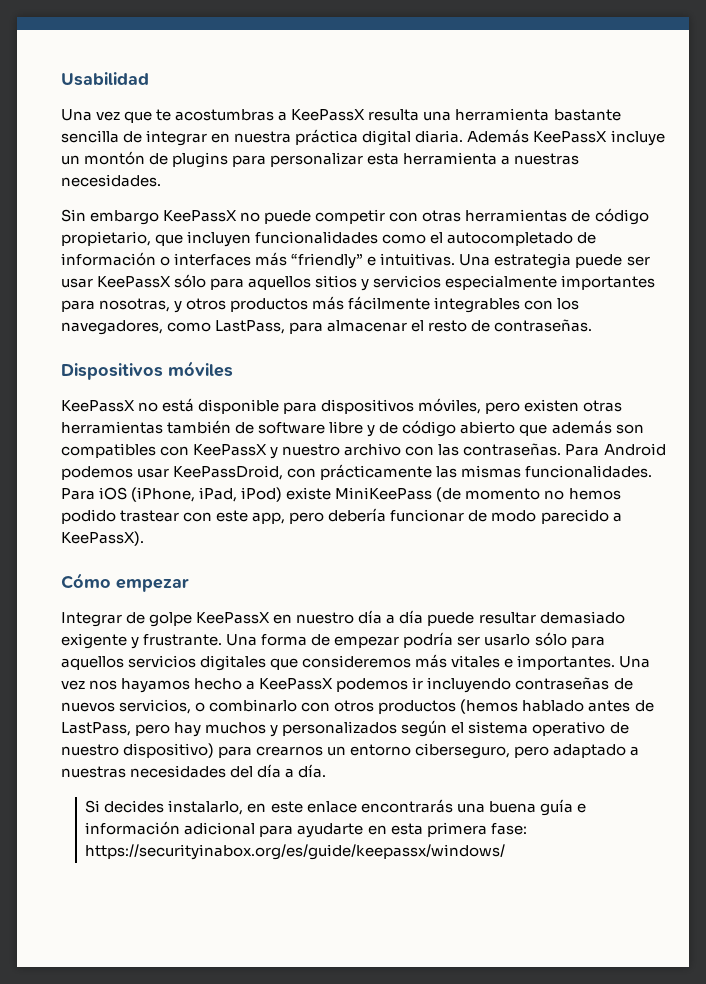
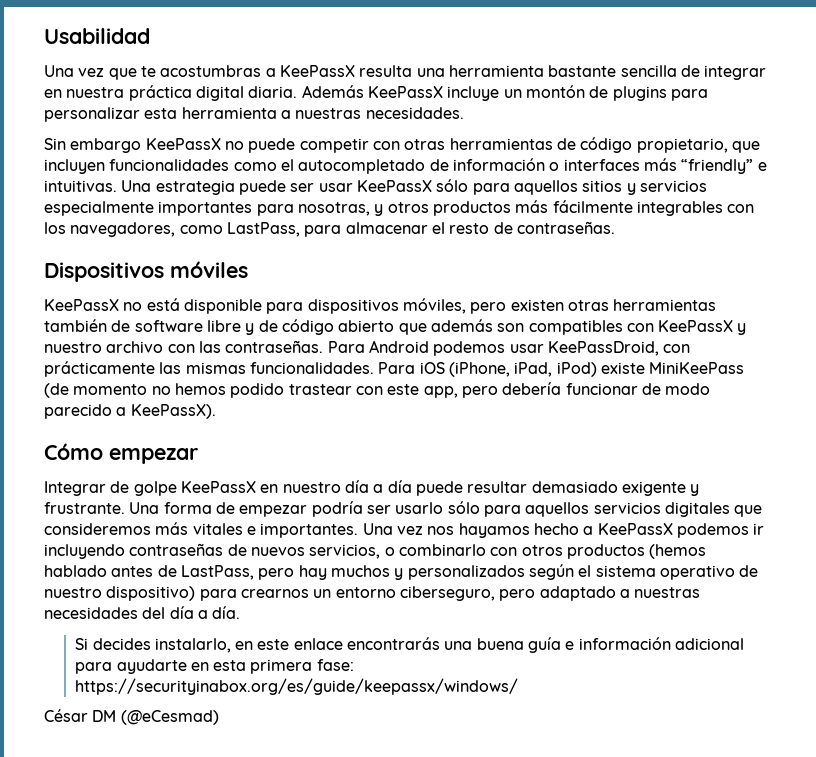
+ César DM (@eCesmad)

